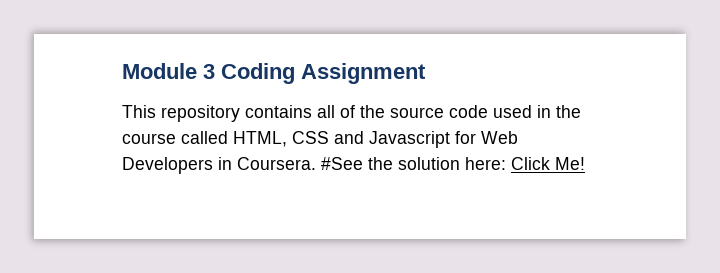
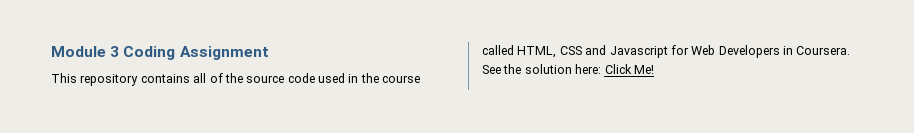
- This repository contains all of the source code used in the course called HTML, CSS and Javascript for Web Developers in Coursera. #See the solution here: Click Me!
+ This repository contains all of the source code used in the course called HTML, CSS and Javascript for Web Developers in Coursera.
+ See the solution here: Click Me!

